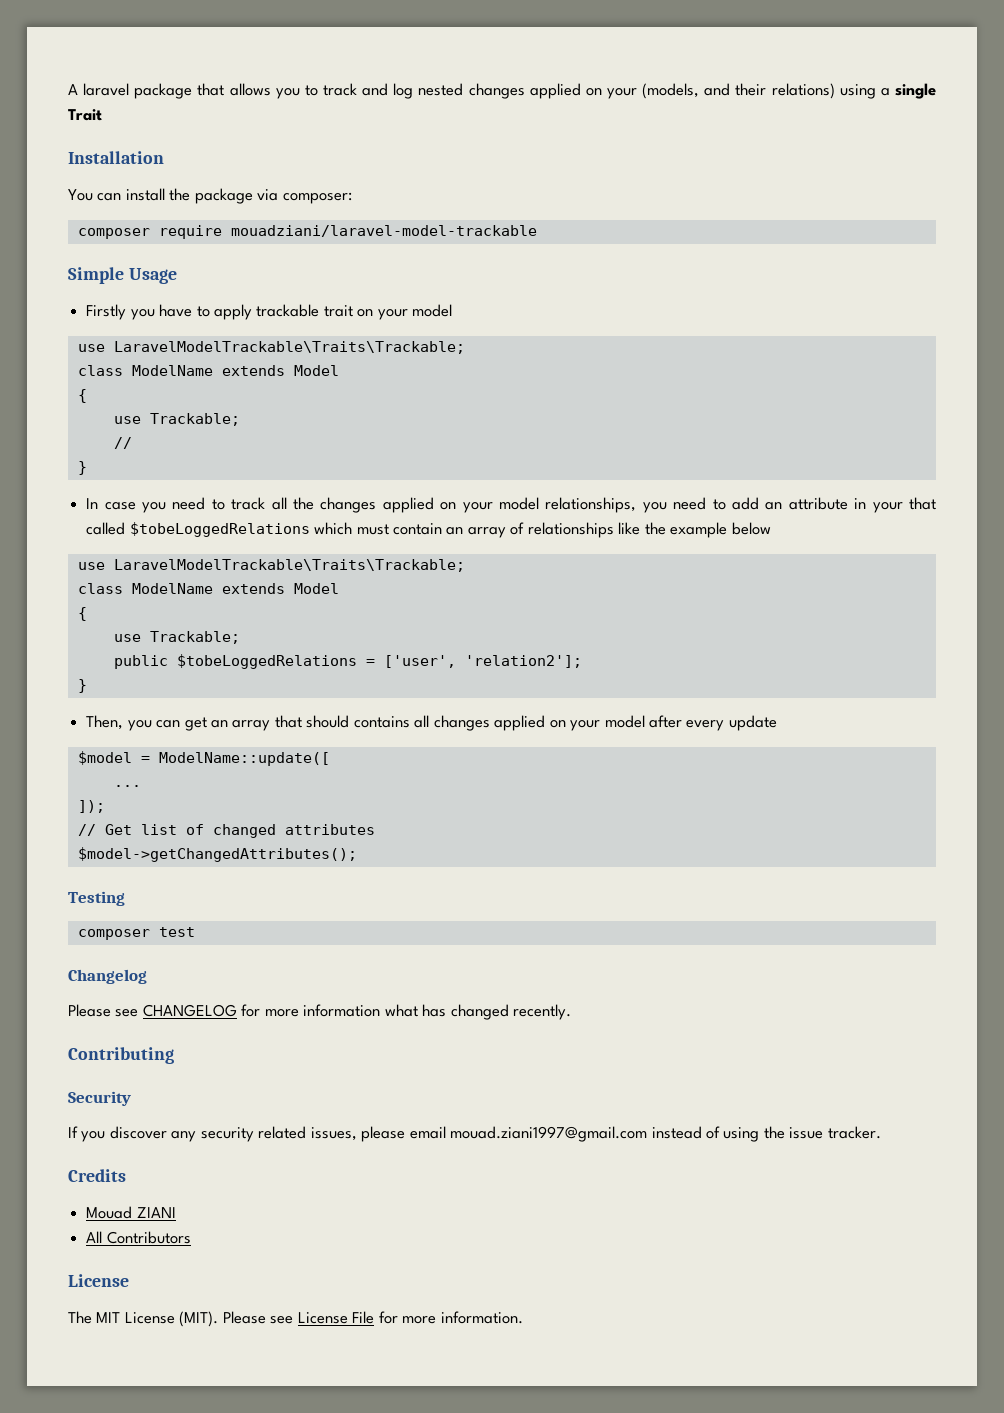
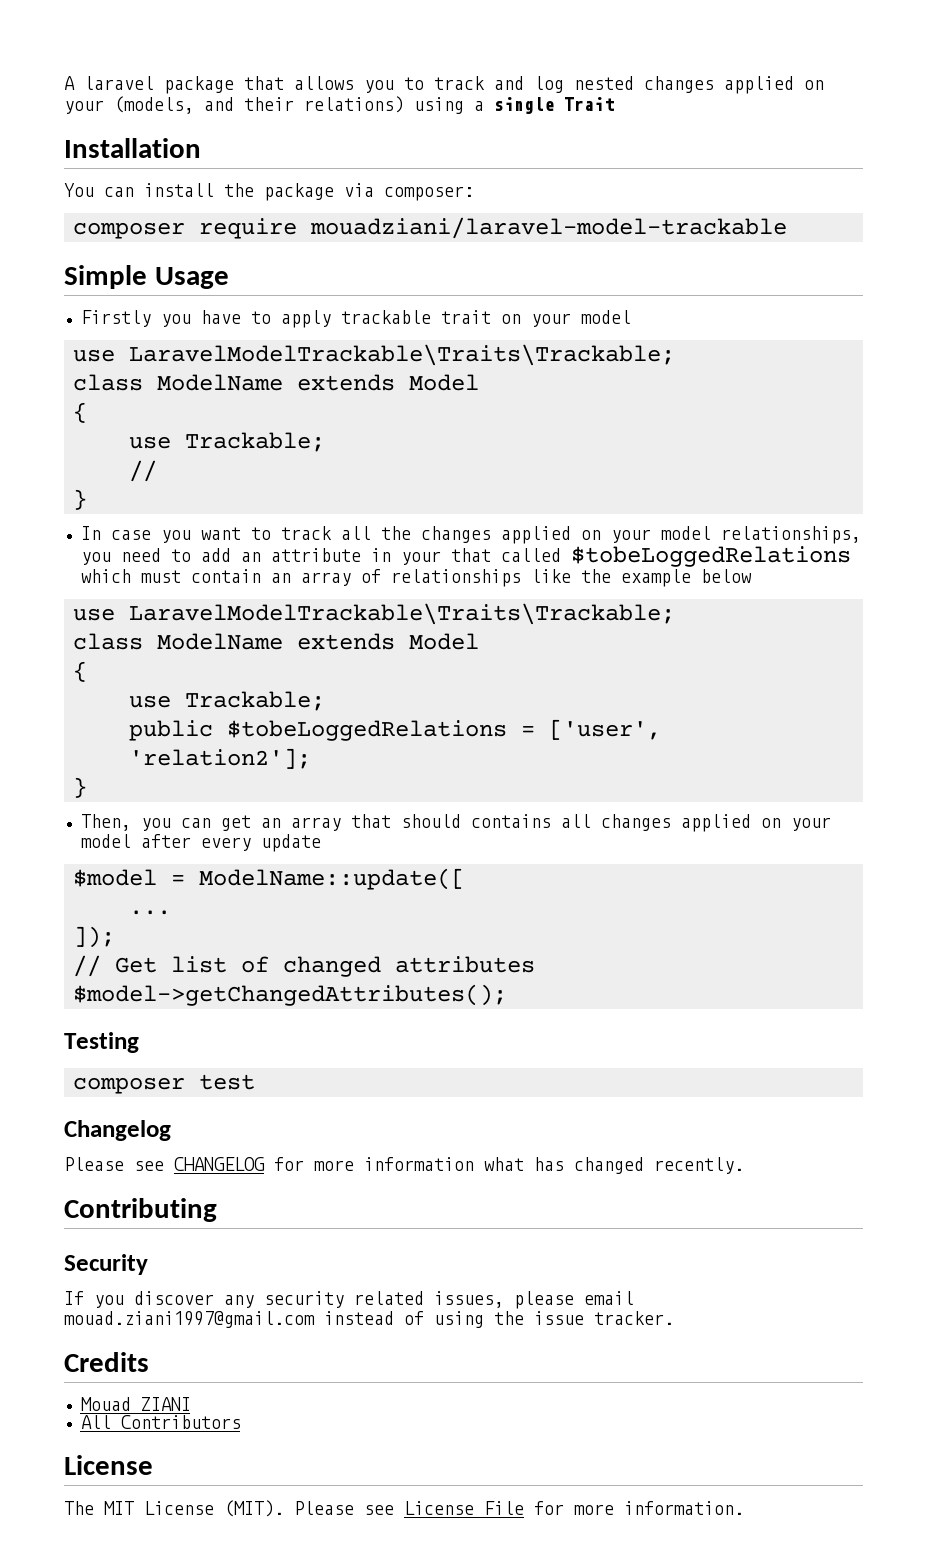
- In case you need to track all the changes applied on your model relationships, you need to add an attribute in your that called $tobeLoggedRelations which must contain an array of relationships like the example below
+ In case you want to track all the changes applied on your model relationships, you need to add an attribute in your that called $tobeLoggedRelations which must contain an array of relationships like the example below

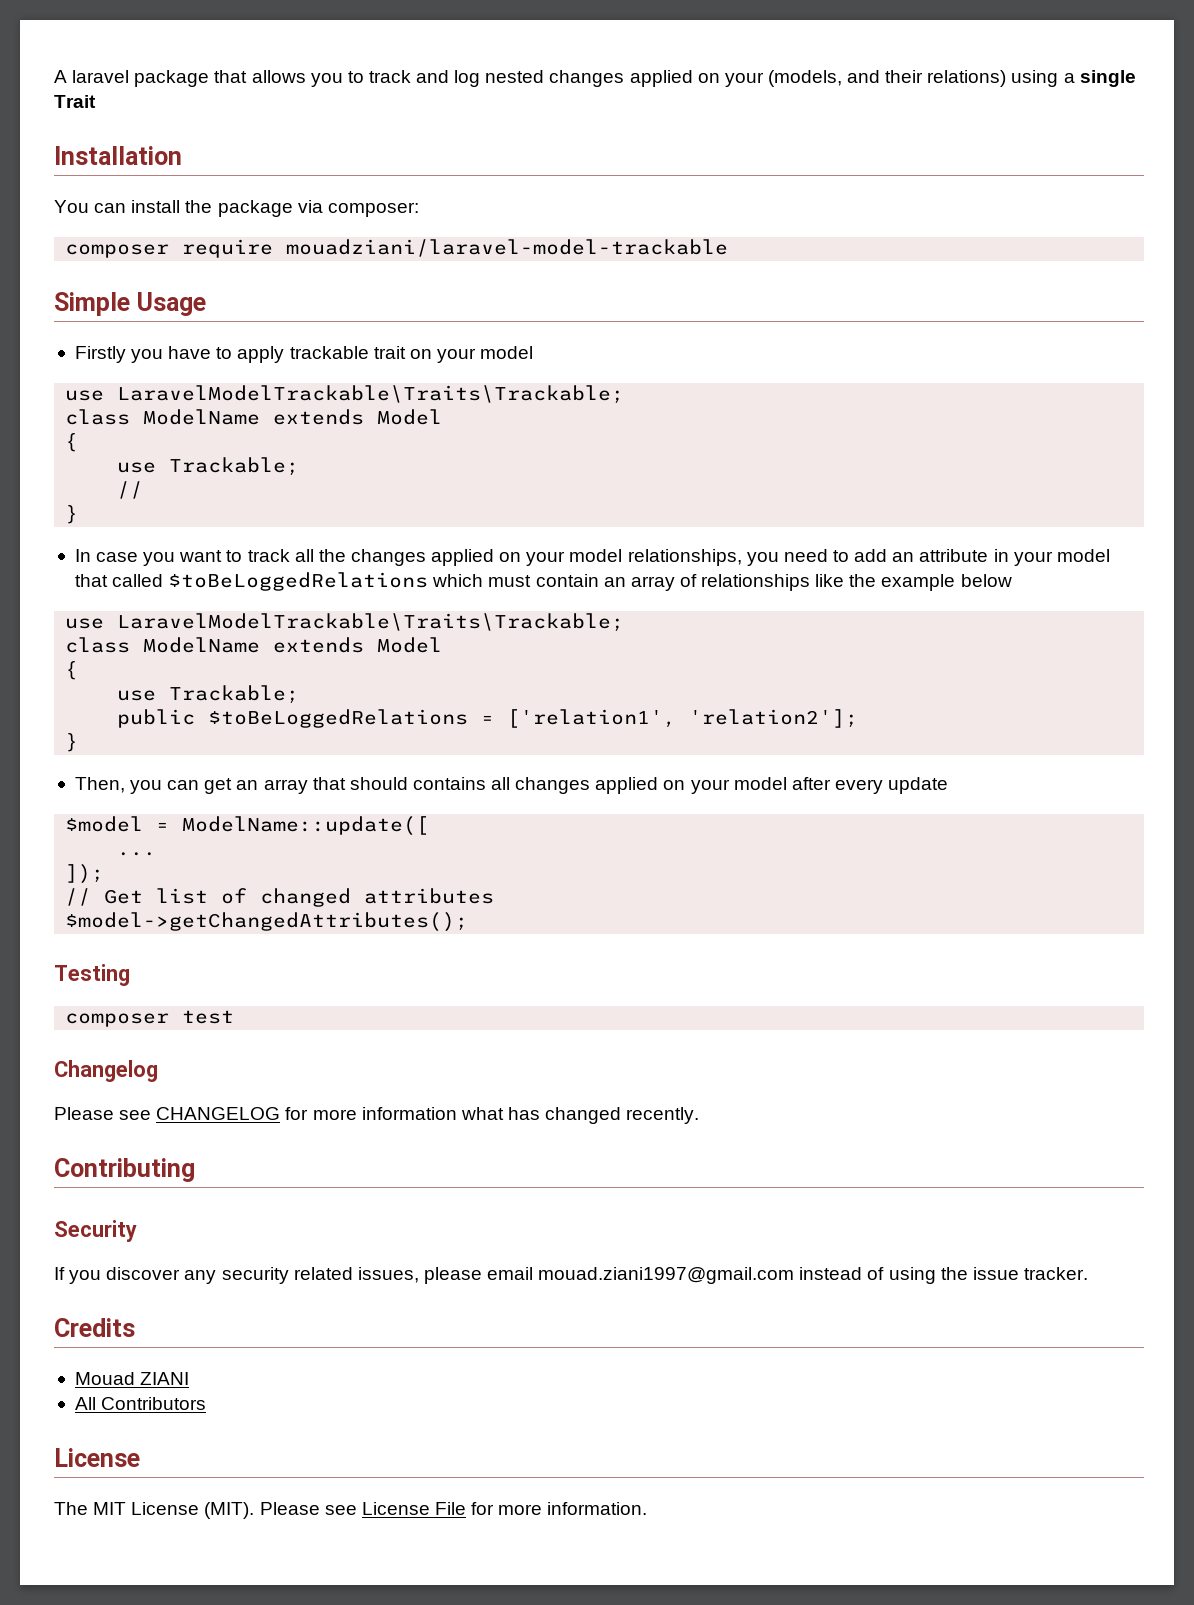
- In case you want to track all the changes applied on your model relationships, you need to add an attribute in your that called $tobeLoggedRelations which must contain an array of relationships like the example below
+ In case you want to track all the changes applied on your model relationships, you need to add an attribute in your model that called $toBeLoggedRelations which must contain an array of relationships like the example below
- public $tobeLoggedRelations = ['user', 'relation2'];
+ public $toBeLoggedRelations = ['relation1', 'relation2'];

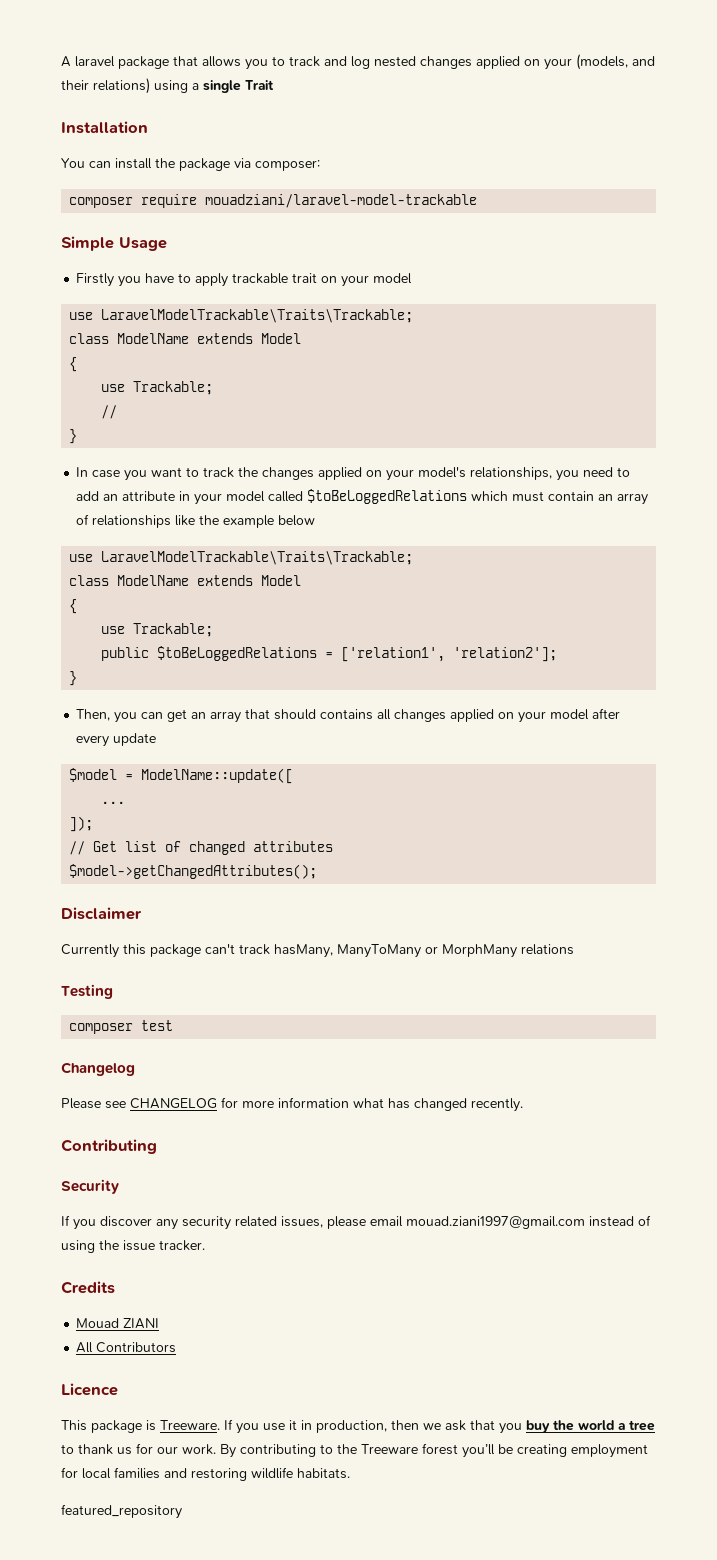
- In case you want to track all the changes applied on your model relationships, you need to add an attribute in your model that called $toBeLoggedRelations which must contain an array of relationships like the example below
+ In case you want to track the changes applied on your model's relationships, you need to add an attribute in your model called $toBeLoggedRelations which must contain an array of relationships like the example below
+ Disclaimer
+ Currently this package can't track hasMany, ManyToMany or MorphMany relations
  All Contributors
- License
- The MIT License (MIT). Please see License File for more information.
+ Licence
+ This package is Treeware. If you use it in production, then we ask that you buy the world a tree to thank us for our work. By contributing to the Treeware forest you’ll be creating employment for local families and restoring wildlife habitats.
+ featured_repository

